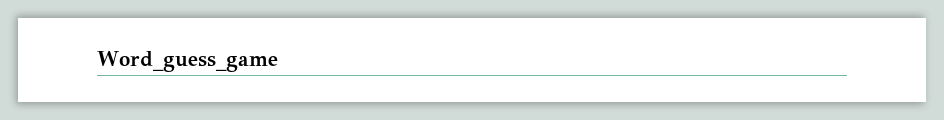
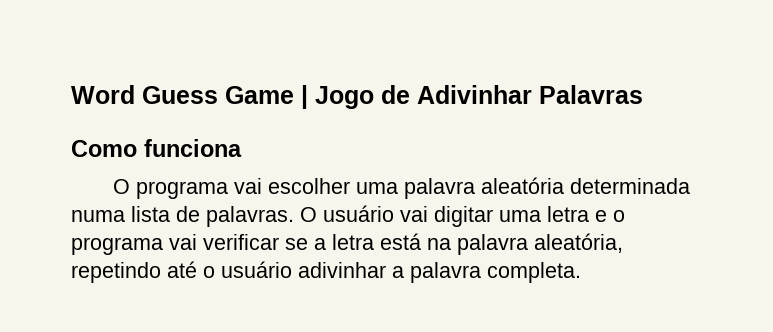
- Word_guess_game
+ Word Guess Game | Jogo de Adivinhar Palavras
+ Como funciona
+ O programa vai escolher uma palavra aleatória determinada numa lista de palavras. O usuário vai digitar uma letra e o programa vai verificar se a letra está na palavra aleatória, repetindo até o usuário adivinhar a palavra completa.

